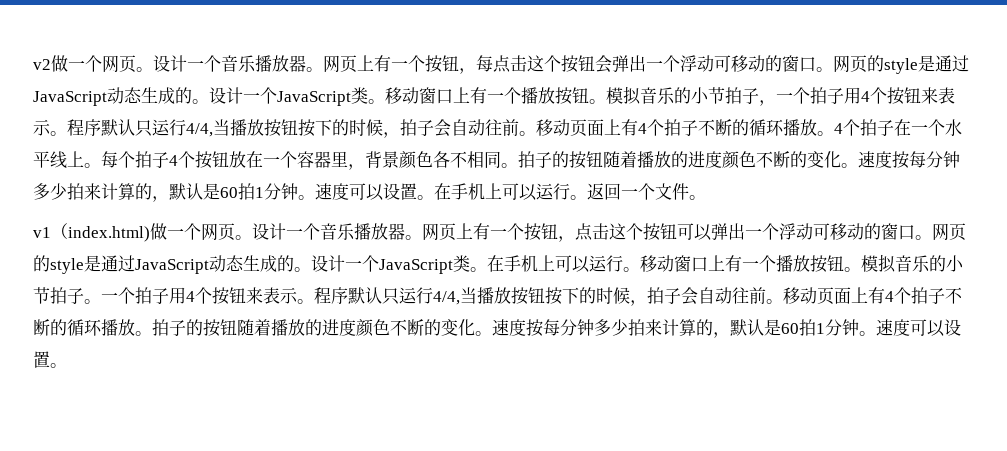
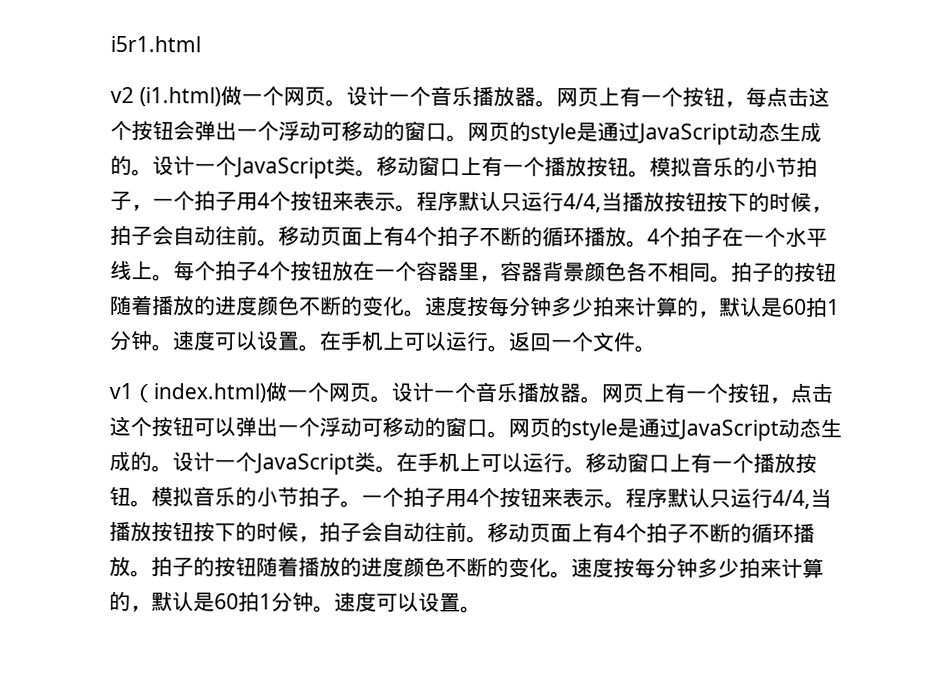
- v2做一个网页。
+ i5r1.html
+ v2 (i1.html)做一个网页。
- 每个拍子4个按钮放在一个容器里，背景颜色各不相同。
+ 每个拍子4个按钮放在一个容器里，容器背景颜色各不相同。

